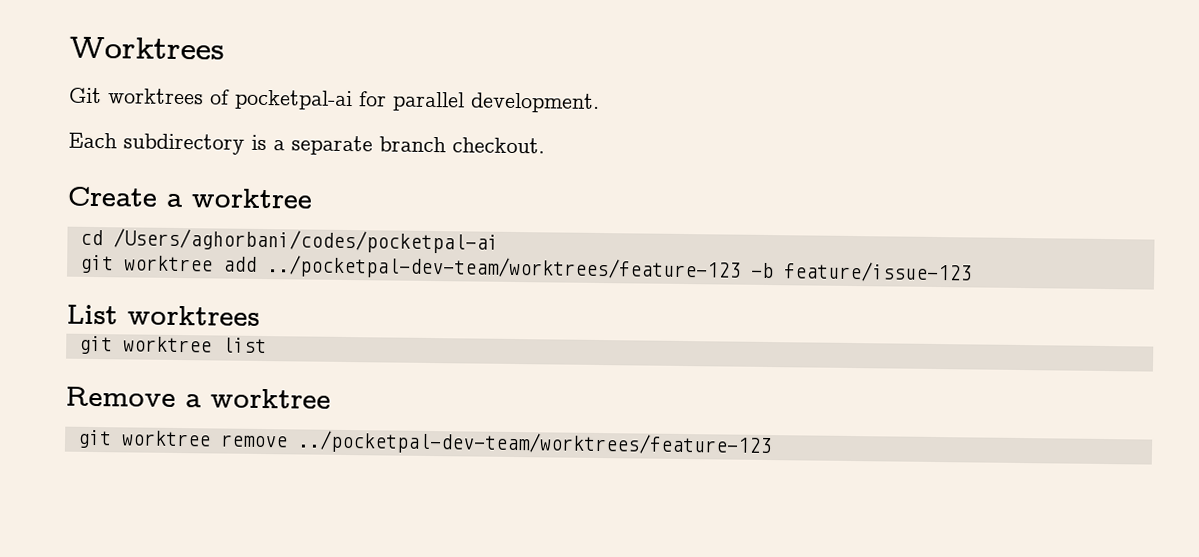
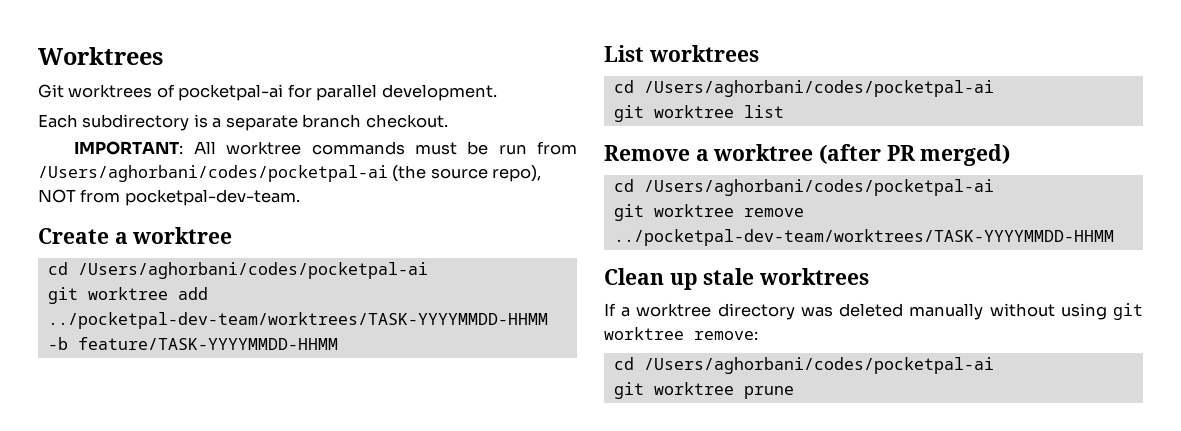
+ IMPORTANT: All worktree commands must be run from /Users/aghorbani/codes/pocketpal-ai (the source repo), NOT from pocketpal-dev-team.
- git worktree add ../pocketpal-dev-team/worktrees/feature-123 -b feature/issue-123
+ git worktree add ../pocketpal-dev-team/worktrees/TASK-YYYYMMDD-HHMM -b feature/TASK-YYYYMMDD-HHMM
  List worktrees
+ cd /Users/aghorbani/codes/pocketpal-ai
- Remove a worktree
- git worktree remove ../pocketpal-dev-team/worktrees/feature-123
+ Remove a worktree (after PR merged)
+ cd /Users/aghorbani/codes/pocketpal-ai
+ git worktree remove ../pocketpal-dev-team/worktrees/TASK-YYYYMMDD-HHMM
+ Clean up stale worktrees
+ If a worktree directory was deleted manually without using git worktree remove:
+ cd /Users/aghorbani/codes/pocketpal-ai
+ git worktree prune

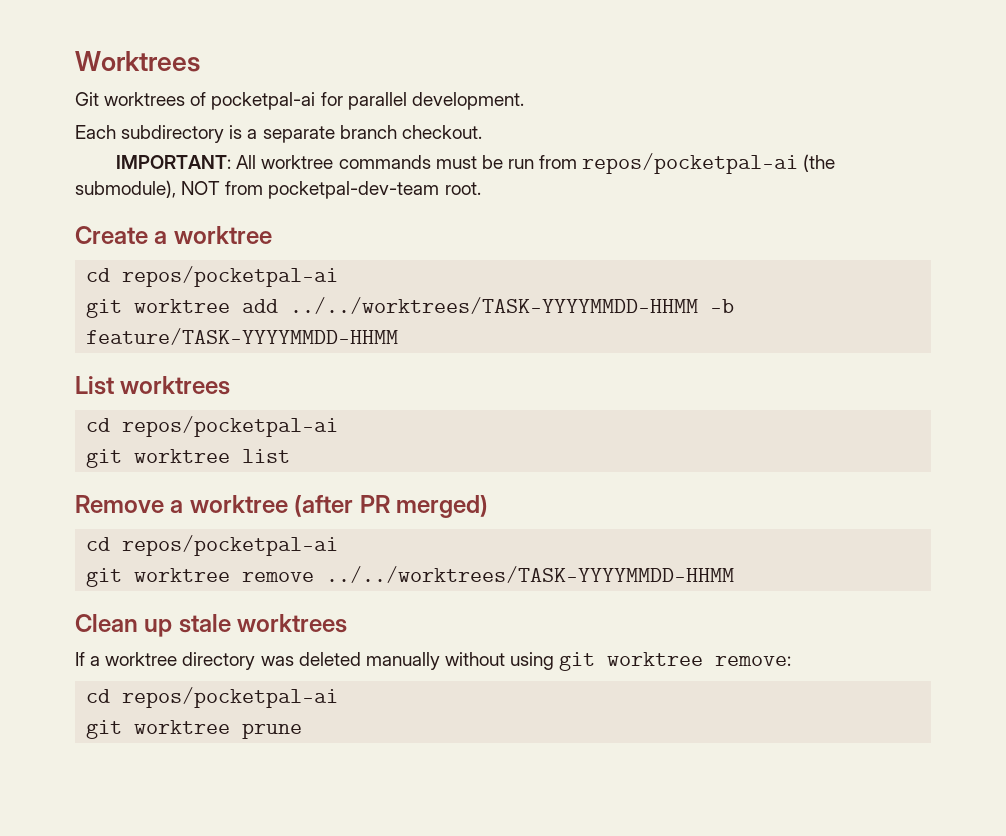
- IMPORTANT: All worktree commands must be run from /Users/aghorbani/codes/pocketpal-ai (the source repo), NOT from pocketpal-dev-team.
+ IMPORTANT: All worktree commands must be run from repos/pocketpal-ai (the submodule), NOT from pocketpal-dev-team root.
  Create a worktree
- cd /Users/aghorbani/codes/pocketpal-ai
+ cd repos/pocketpal-ai
- git worktree add ../pocketpal-dev-team/worktrees/TASK-YYYYMMDD-HHMM -b feature/TASK-YYYYMMDD-HHMM
+ git worktree add ../../worktrees/TASK-YYYYMMDD-HHMM -b feature/TASK-YYYYMMDD-HHMM
  List worktrees
- cd /Users/aghorbani/codes/pocketpal-ai
+ cd repos/pocketpal-ai
  Remove a worktree (after PR merged)
- cd /Users/aghorbani/codes/pocketpal-ai
+ cd repos/pocketpal-ai
- git worktree remove ../pocketpal-dev-team/worktrees/TASK-YYYYMMDD-HHMM
+ git worktree remove ../../worktrees/TASK-YYYYMMDD-HHMM
  If a worktree directory was deleted manually without using git worktree remove:
- cd /Users/aghorbani/codes/pocketpal-ai
+ cd repos/pocketpal-ai

